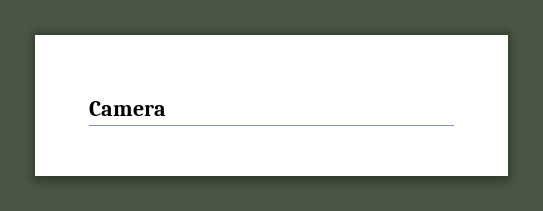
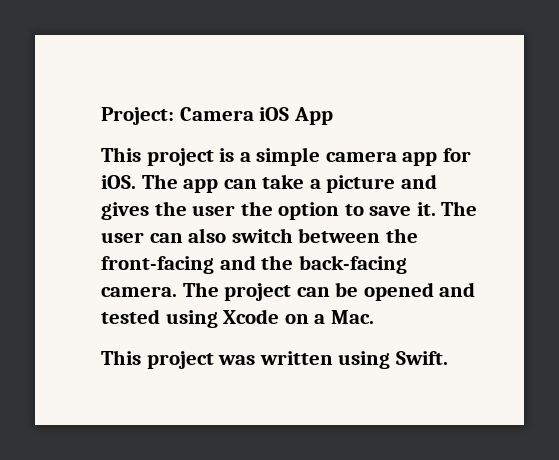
- Camera
+ Project: Camera iOS App
+ This project is a simple camera app for iOS. The app can take a picture and gives the user the option to save it. The user can also switch between the front-facing and the back-facing camera. The project can be opened and tested using Xcode on a Mac.
+ This project was written using Swift.

